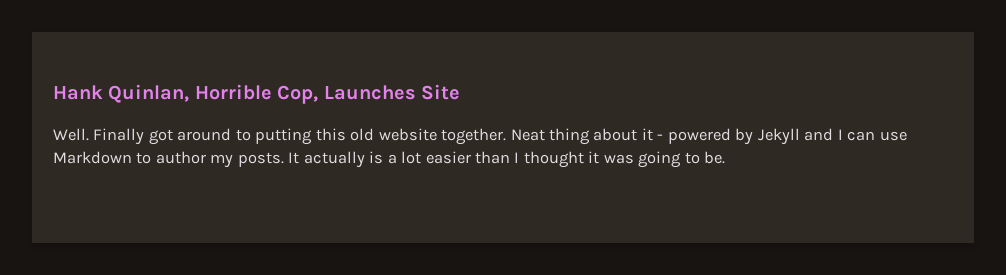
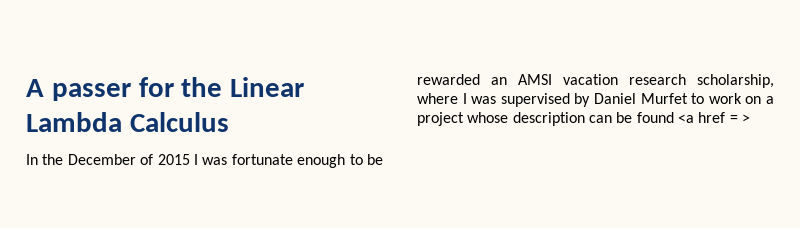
- Hank Quinlan, Horrible Cop, Launches Site
- Well. Finally got around to putting this old website together. Neat thing about it - powered by Jekyll and I can use Markdown to author my posts. It actually is a lot easier than I thought it was going to be.
+ A passer for the Linear Lambda Calculus
+ In the December of 2015 I was fortunate enough to be rewarded an AMSI vacation research scholarship, where I was supervised by Daniel Murfet to work on a project whose description can be found <a href = >

